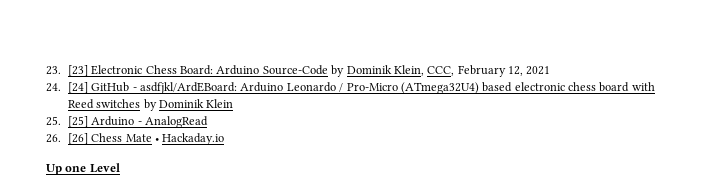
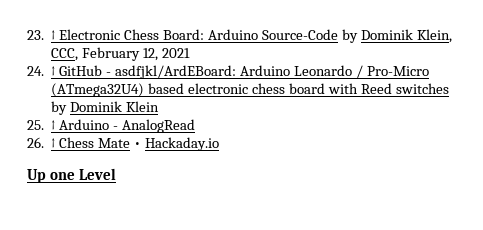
- 23. [23] Electronic Chess Board: Arduino Source-Code by Dominik Klein, CCC, February 12, 2021
+ 23. ↑ Electronic Chess Board: Arduino Source-Code by Dominik Klein, CCC, February 12, 2021
- 24. [24] GitHub - asdfjkl/ArdEBoard: Arduino Leonardo / Pro-Micro (ATmega32U4) based electronic chess board with Reed switches by Dominik Klein
+ 24. ↑ GitHub - asdfjkl/ArdEBoard: Arduino Leonardo / Pro-Micro (ATmega32U4) based electronic chess board with Reed switches by Dominik Klein
- 25. [25] Arduino - AnalogRead
+ 25. ↑ Arduino - AnalogRead
- 26. [26] Chess Mate • Hackaday.io
+ 26. ↑ Chess Mate • Hackaday.io

